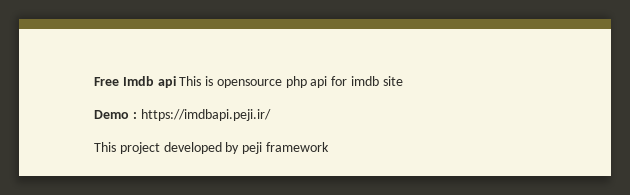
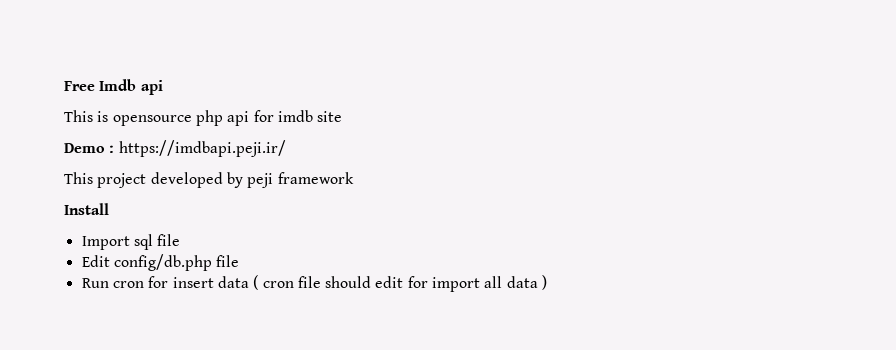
- Free Imdb api This is opensource php api for imdb site
+ Free Imdb api
+ This is opensource php api for imdb site
+ Install
+ Import sql file
+ Edit config/db.php file
+ Run cron for insert data ( cron file should edit for import all data )

